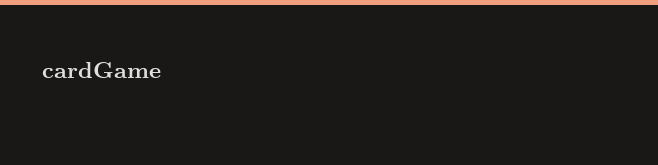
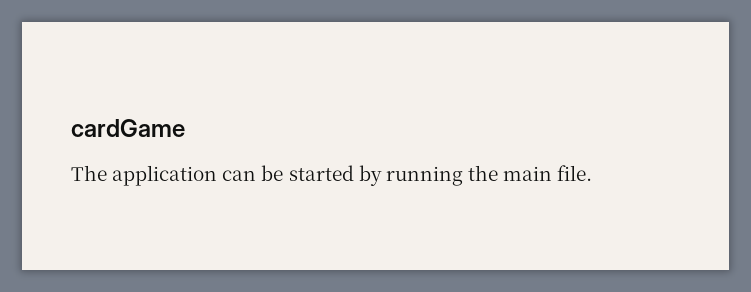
+ The application can be started by running the main file.

